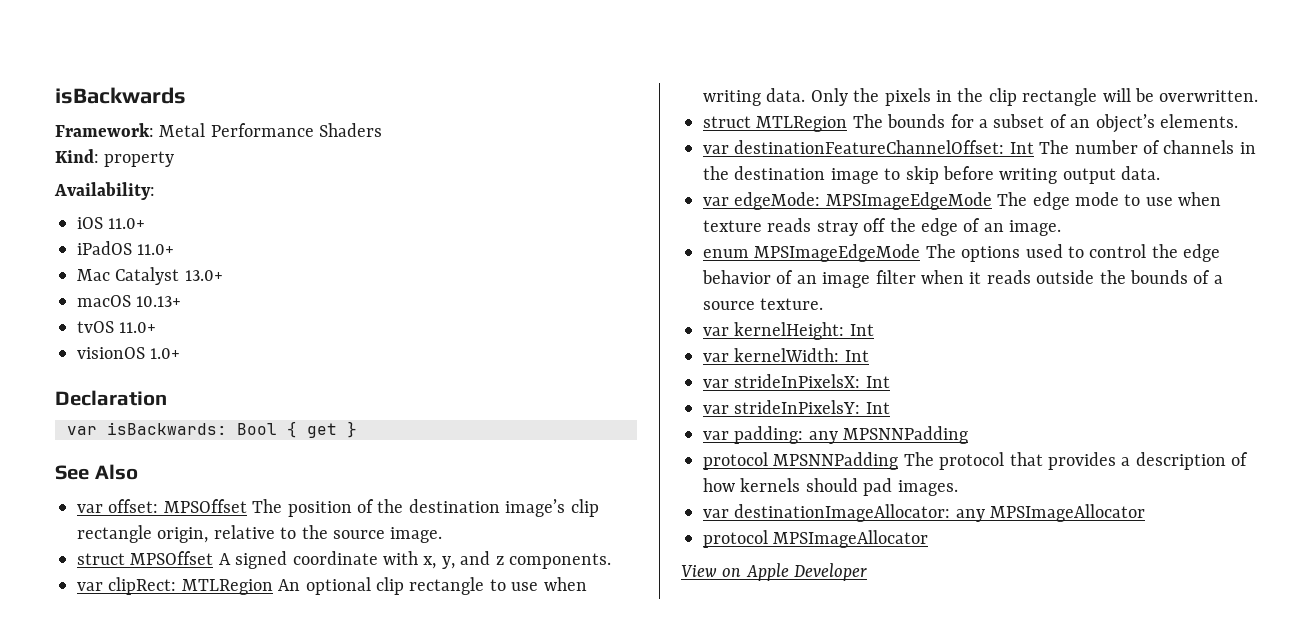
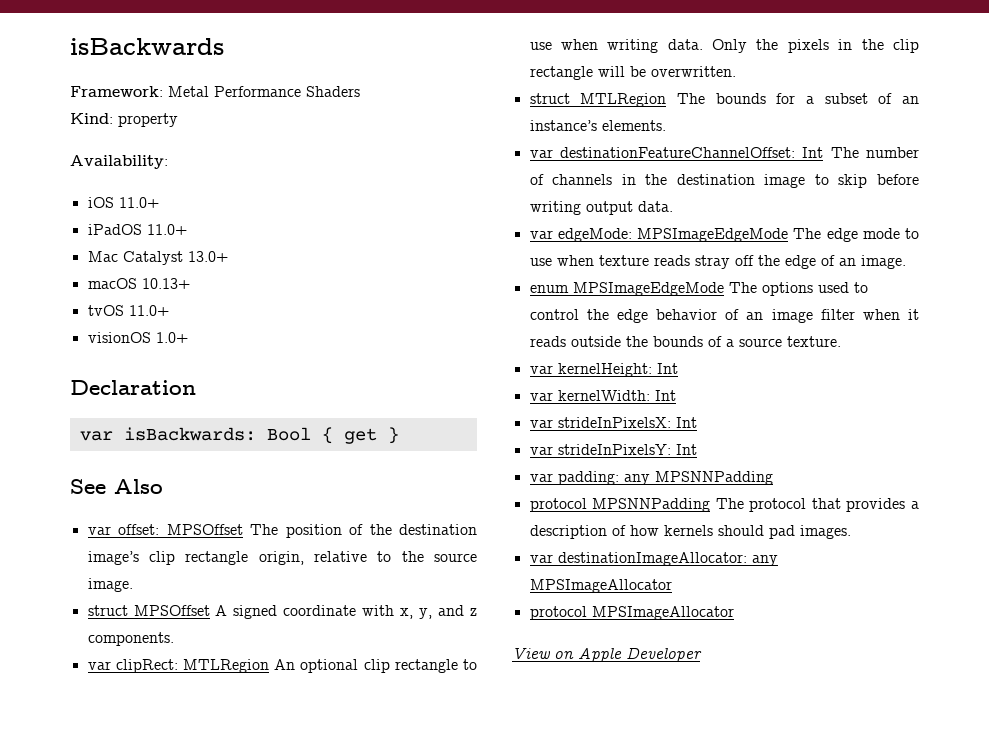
- struct MTLRegion The bounds for a subset of an object’s elements.
+ struct MTLRegion The bounds for a subset of an instance’s elements.

